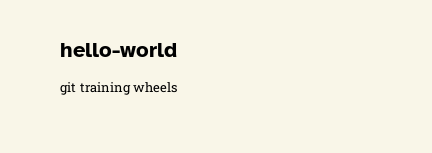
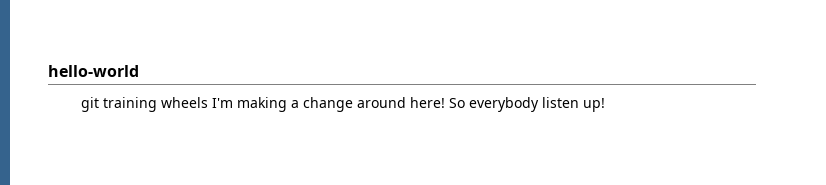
- git training wheels
+ git training wheels I'm making a change around here! So everybody listen up!

